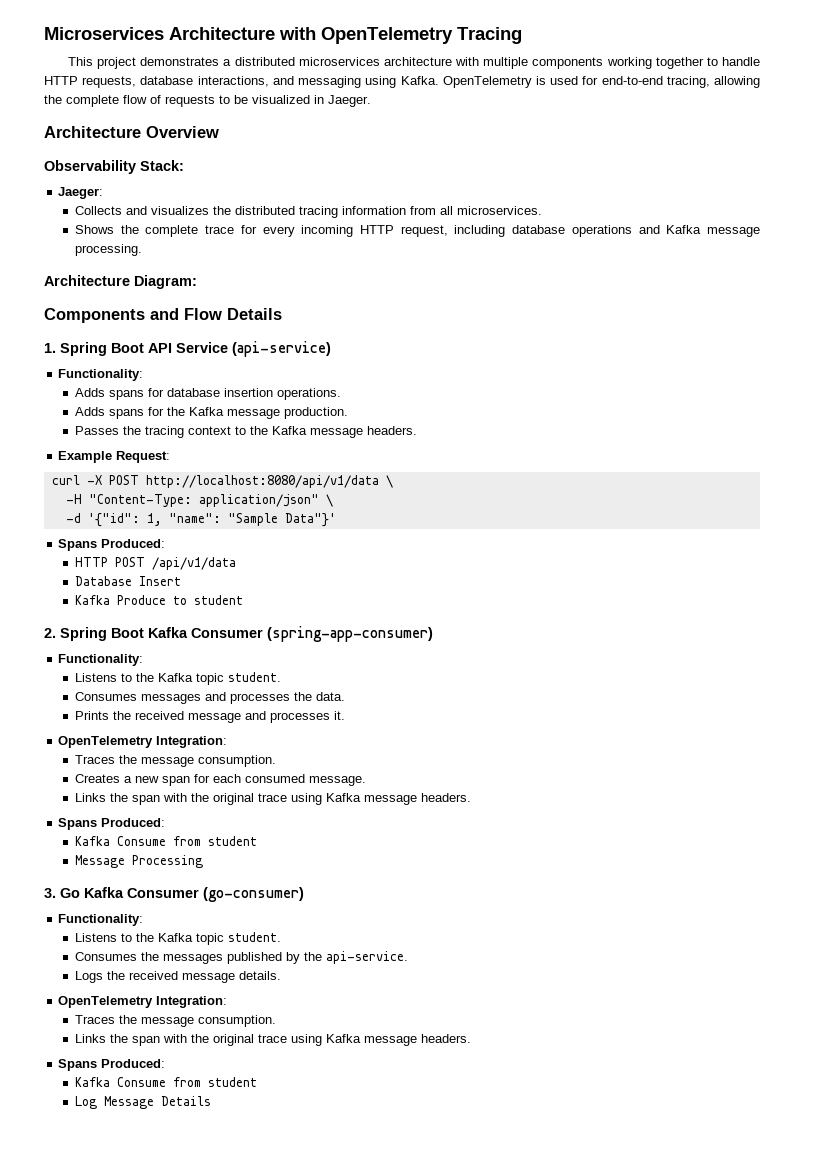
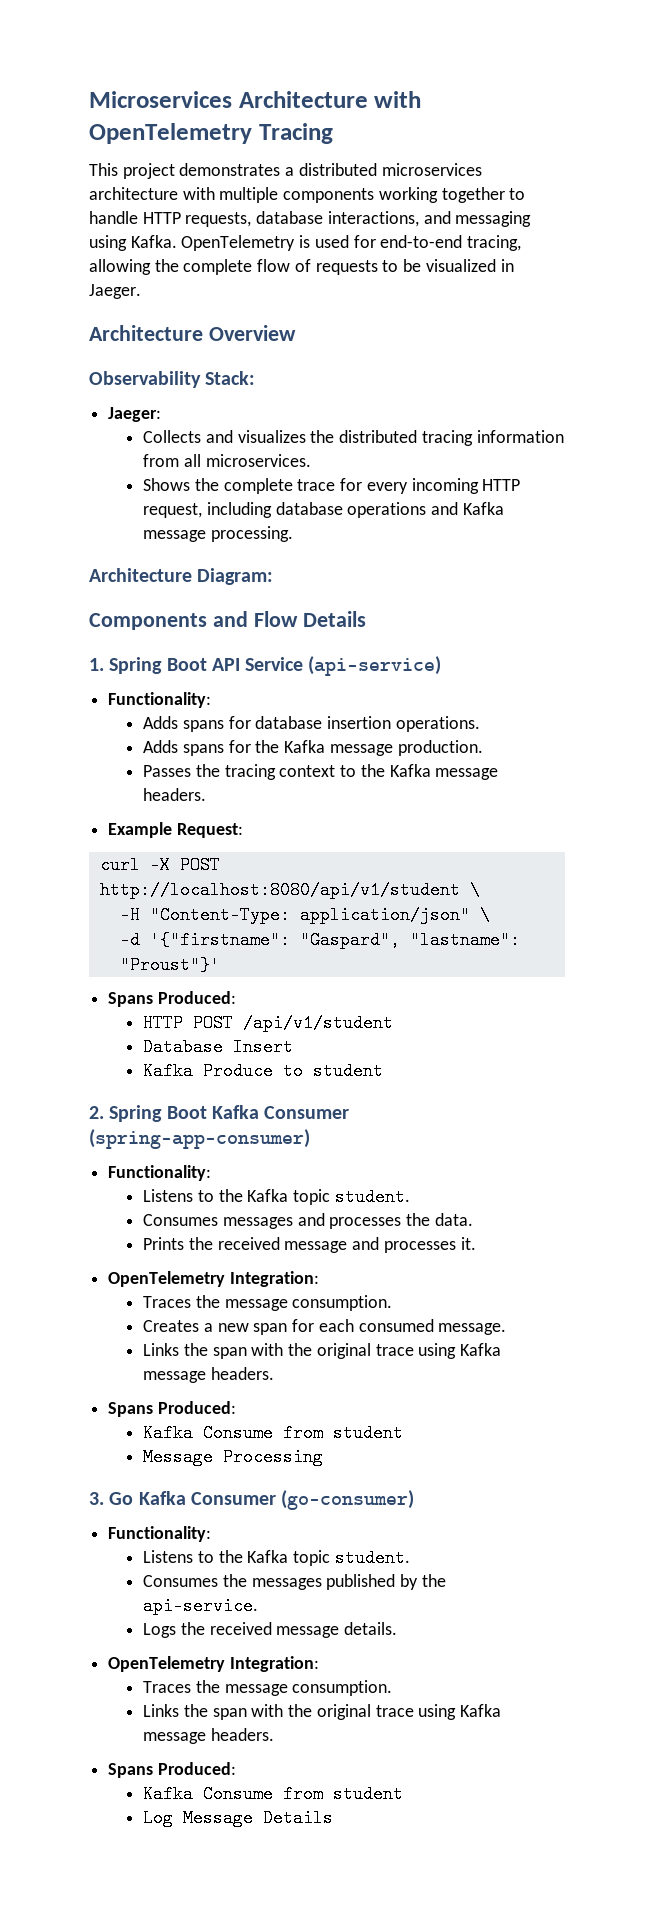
- curl -X POST http://localhost:8080/api/v1/data \
+ curl -X POST http://localhost:8080/api/v1/student \
- -d '{"id": 1, "name": "Sample Data"}'
+ -d '{"firstname": "Gaspard", "lastname": "Proust"}'
- HTTP POST /api/v1/data
+ HTTP POST /api/v1/student

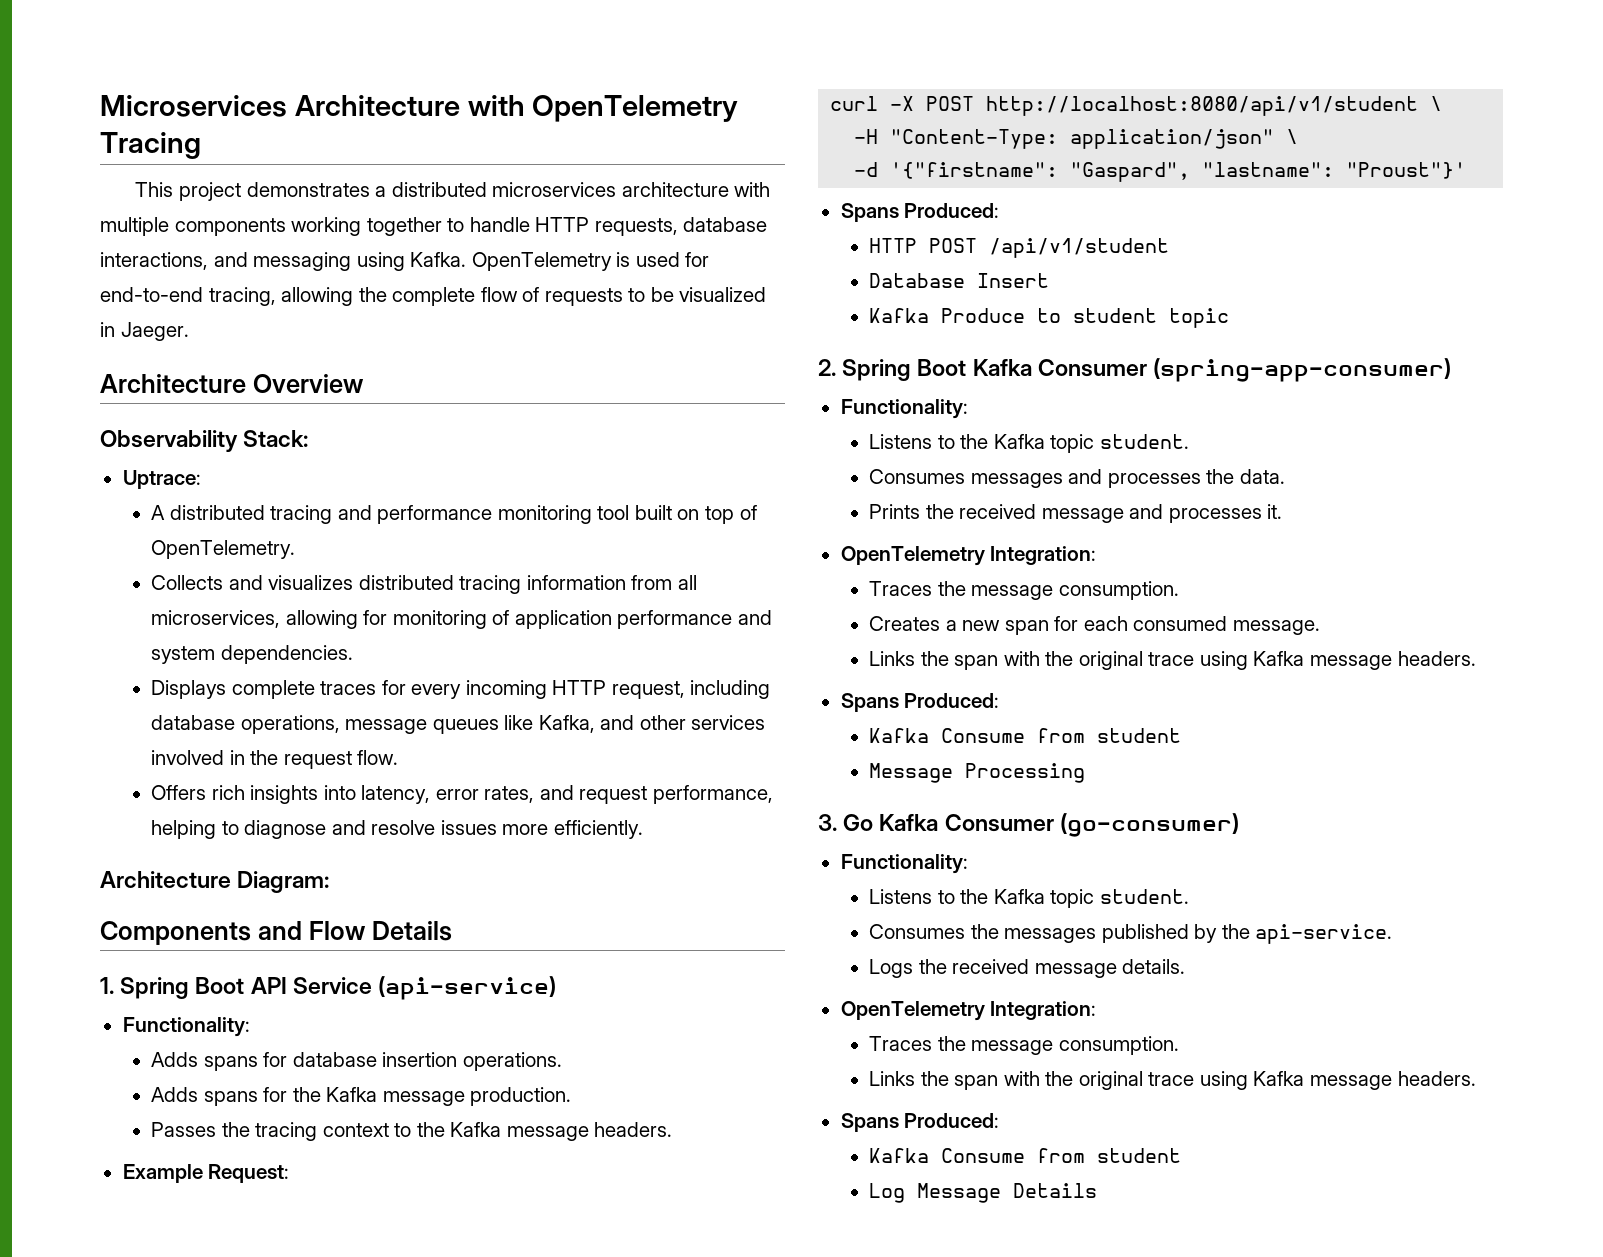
- Jaeger:
+ Uptrace:
+ A distributed tracing and performance monitoring tool built on top of OpenTelemetry.
- Collects and visualizes the distributed tracing information from all microservices.
- Shows the complete trace for every incoming HTTP request, including database operations and Kafka message processing.
+ Collects and visualizes distributed tracing information from all microservices, allowing for monitoring of application performance and system dependencies.
+ Displays complete traces for every incoming HTTP request, including database operations, message queues like Kafka, and other services involved in the request flow.
+ Offers rich insights into latency, error rates, and request performance, helping to diagnose and resolve issues more efficiently.
- Kafka Produce to student
+ Kafka Produce to student topic

